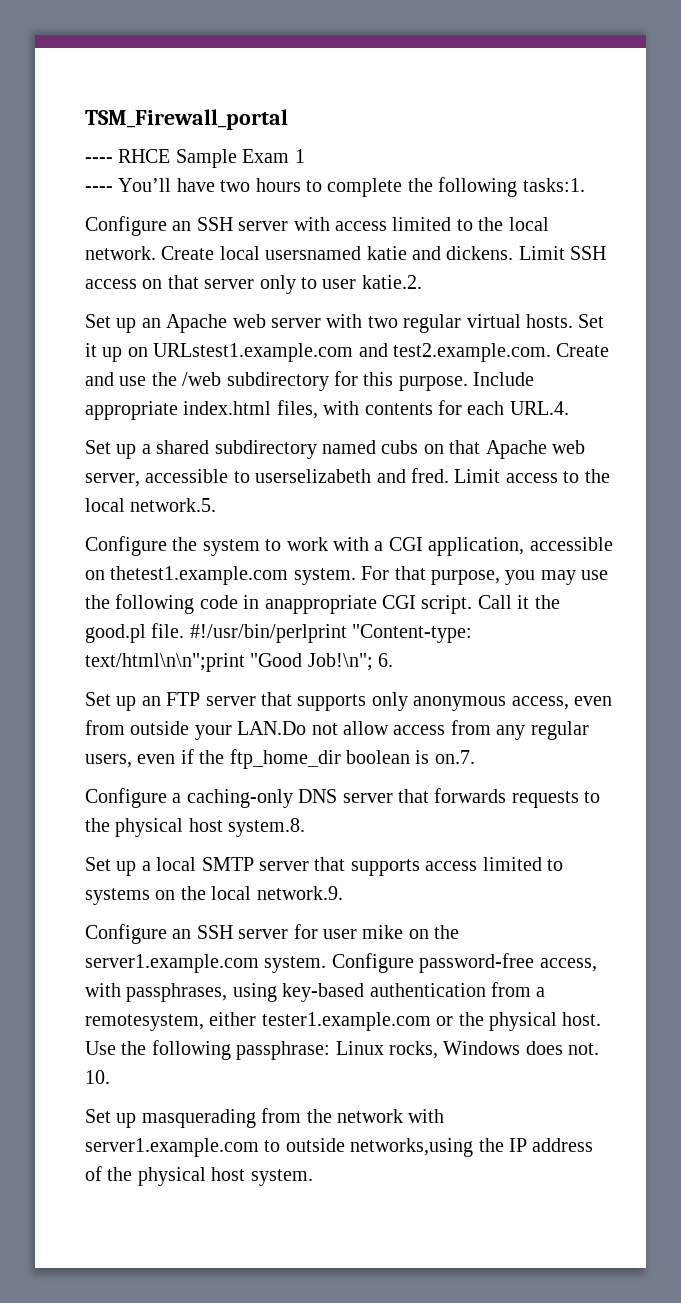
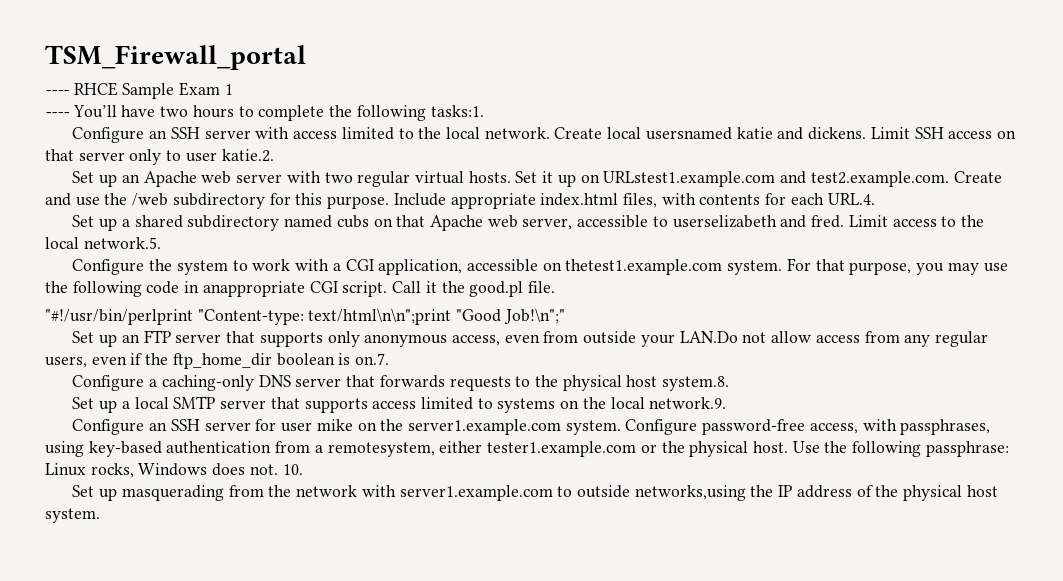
- Call it the good.pl file. #!/usr/bin/perlprint "Content-type: text/html\n\n";print "Good Job!\n"; 6.
+ Call it the good.pl file.
+ "#!/usr/bin/perlprint "Content-type: text/html\n\n";print "Good Job!\n";"

